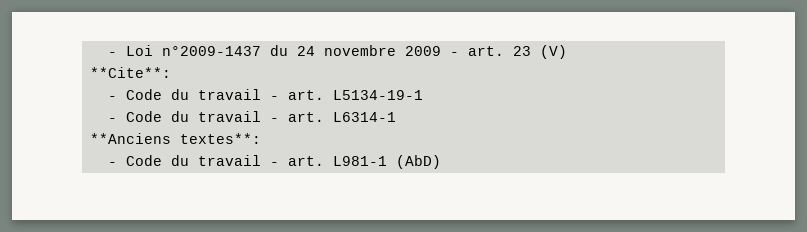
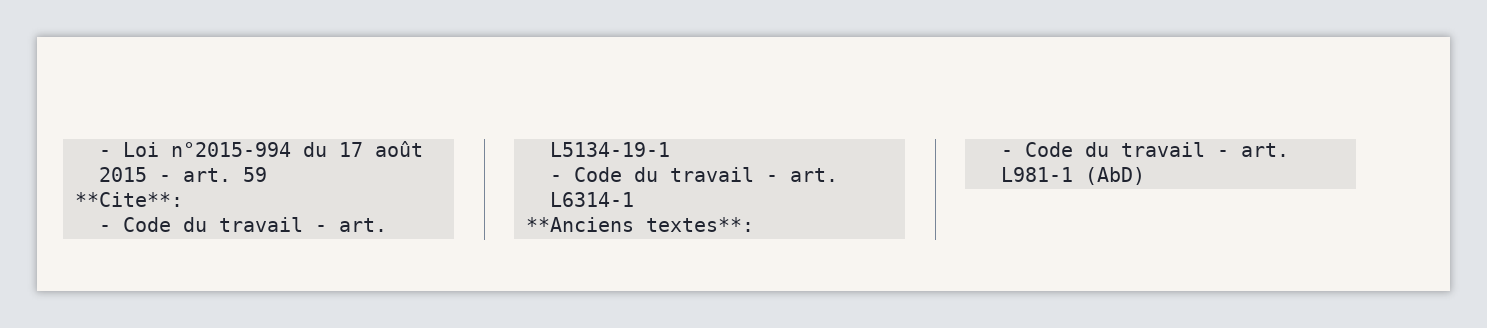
- - Loi n°2009-1437 du 24 novembre 2009 - art. 23 (V)
+ - Loi n°2015-994 du 17 août 2015 - art. 59

